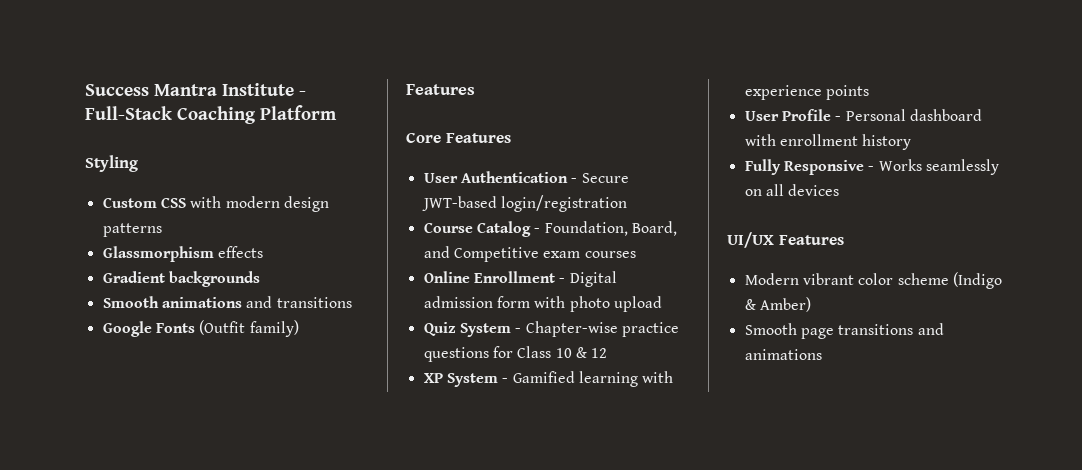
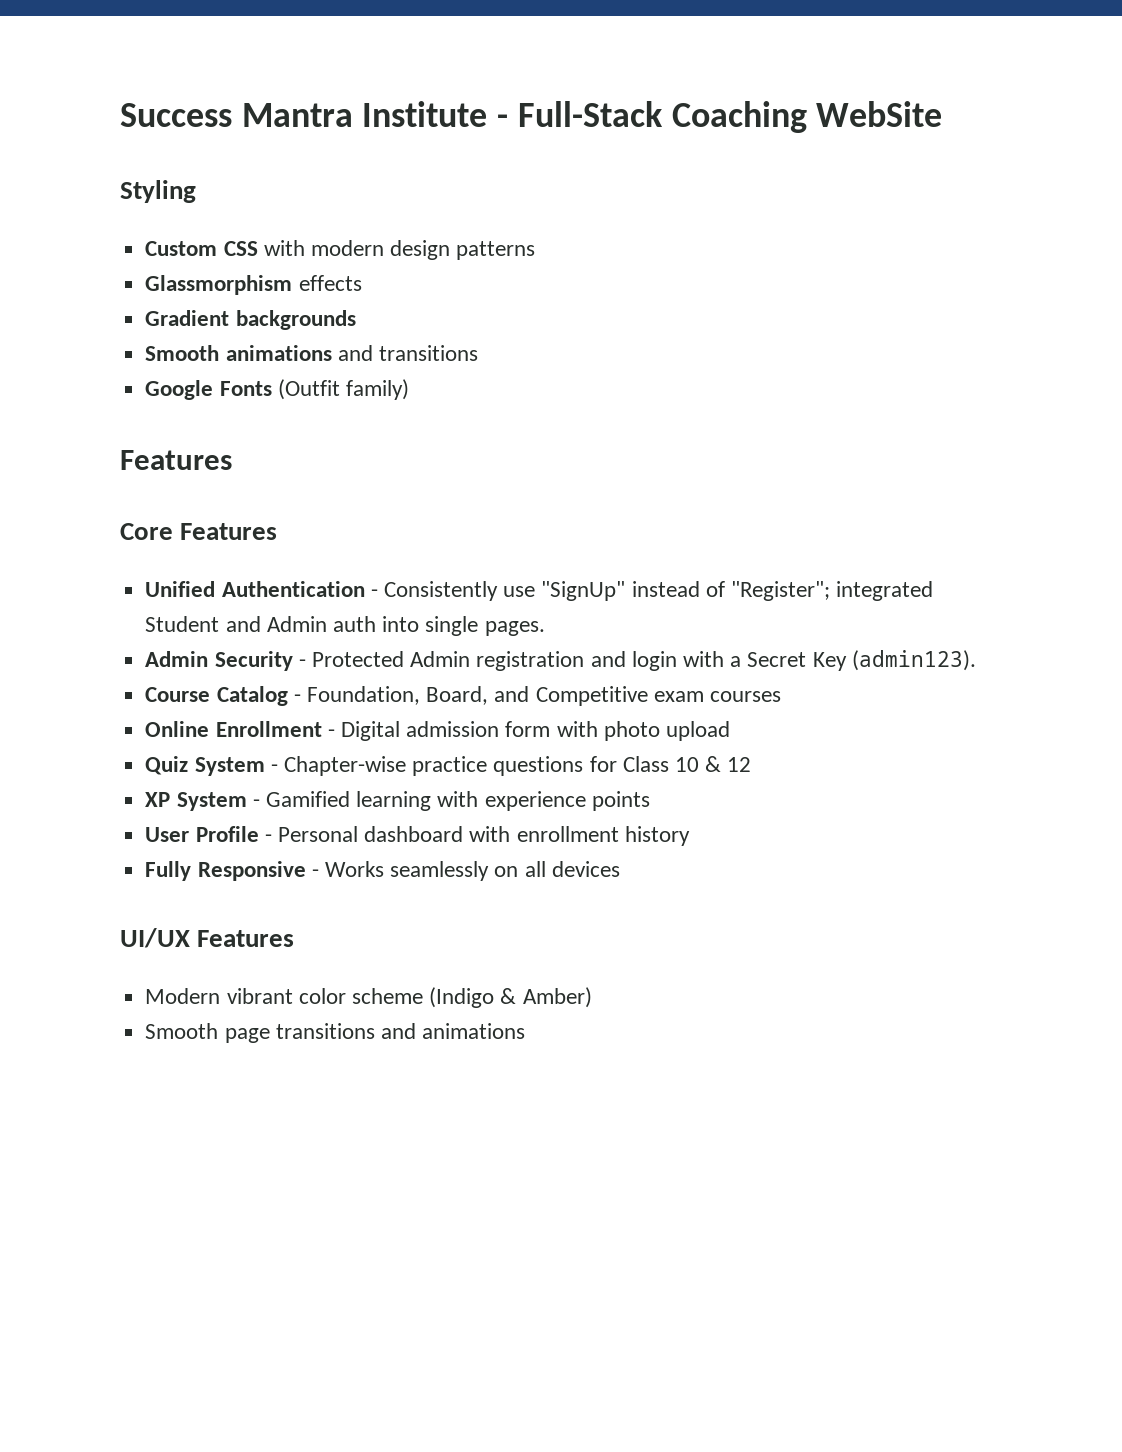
- Success Mantra Institute - Full-Stack Coaching Platform
+ Success Mantra Institute - Full-Stack Coaching WebSite
- User Authentication - Secure JWT-based login/registration
+ Unified Authentication - Consistently use "SignUp" instead of "Register"; integrated Student and Admin auth into single pages.
+ Admin Security - Protected Admin registration and login with a Secret Key (admin123).

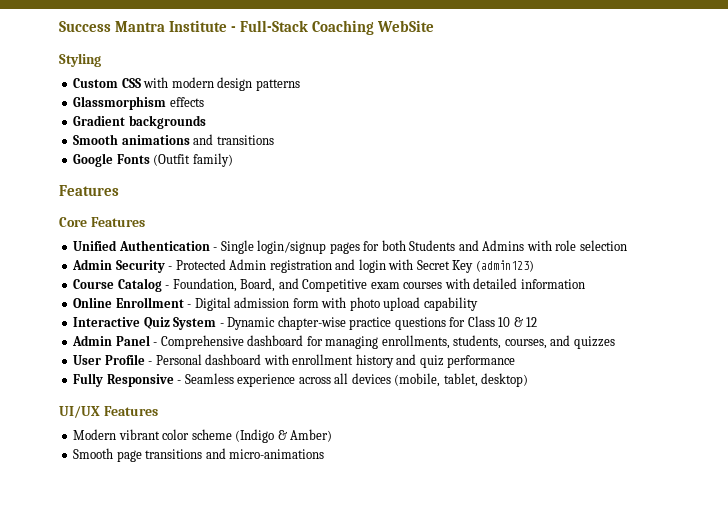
- Unified Authentication - Consistently use "SignUp" instead of "Register"; integrated Student and Admin auth into single pages.
+ Unified Authentication - Single login/signup pages for both Students and Admins with role selection
- Admin Security - Protected Admin registration and login with a Secret Key (admin123).
+ Admin Security - Protected Admin registration and login with Secret Key (admin123)
- Course Catalog - Foundation, Board, and Competitive exam courses
+ Course Catalog - Foundation, Board, and Competitive exam courses with detailed information
- Online Enrollment - Digital admission form with photo upload
- Quiz System - Chapter-wise practice questions for Class 10 & 12
+ Online Enrollment - Digital admission form with photo upload capability
+ Interactive Quiz System - Dynamic chapter-wise practice questions for Class 10 & 12
- XP System - Gamified learning with experience points
+ Admin Panel - Comprehensive dashboard for managing enrollments, students, courses, and quizzes
- User Profile - Personal dashboard with enrollment history
+ User Profile - Personal dashboard with enrollment history and quiz performance
- Fully Responsive - Works seamlessly on all devices
+ Fully Responsive - Seamless experience across all devices (mobile, tablet, desktop)
- Smooth page transitions and animations
+ Smooth page transitions and micro-animations

